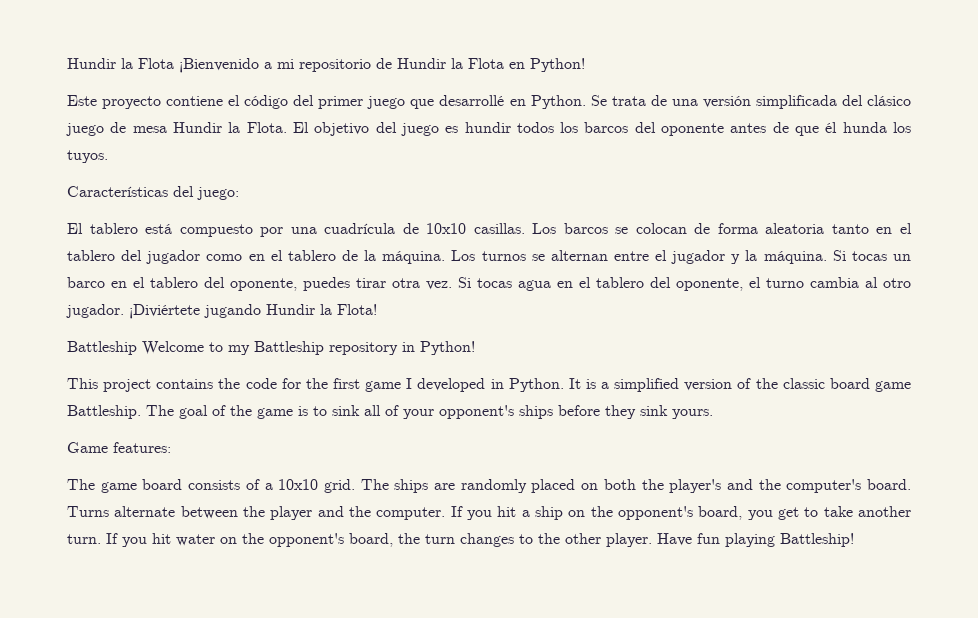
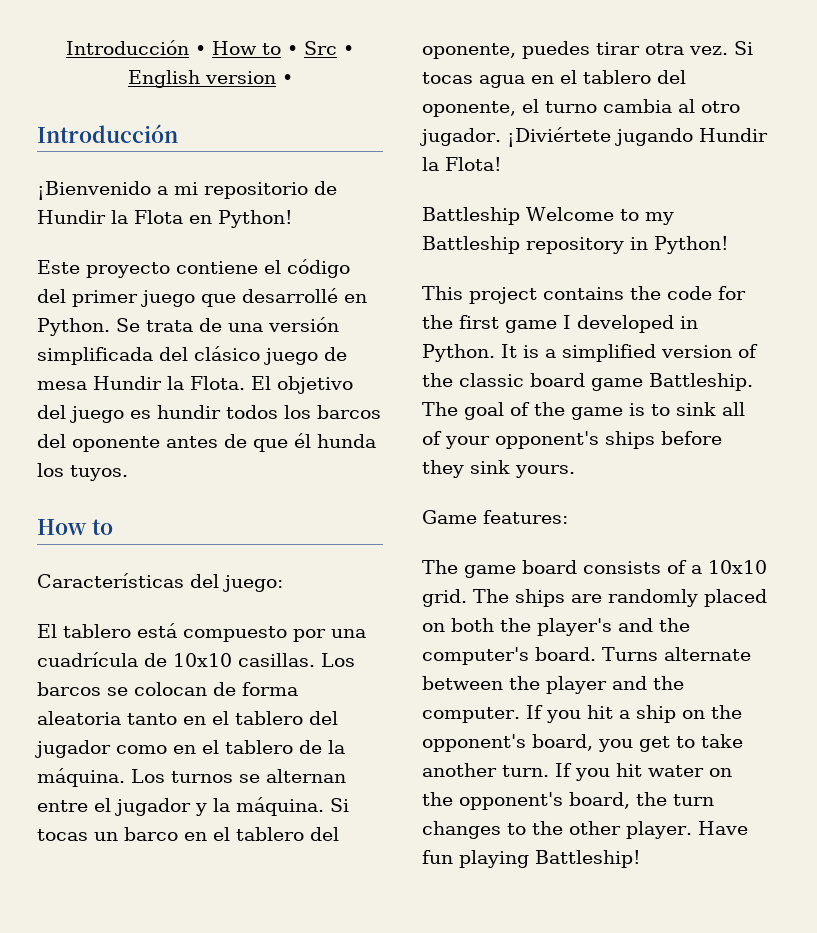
- Hundir la Flota ¡Bienvenido a mi repositorio de Hundir la Flota en Python!
+ Introducción • How to • Src • English version •
+ Introducción
+ ¡Bienvenido a mi repositorio de Hundir la Flota en Python!
  El objetivo del juego es hundir todos los barcos del oponente antes de que él hunda los tuyos.
+ How to

